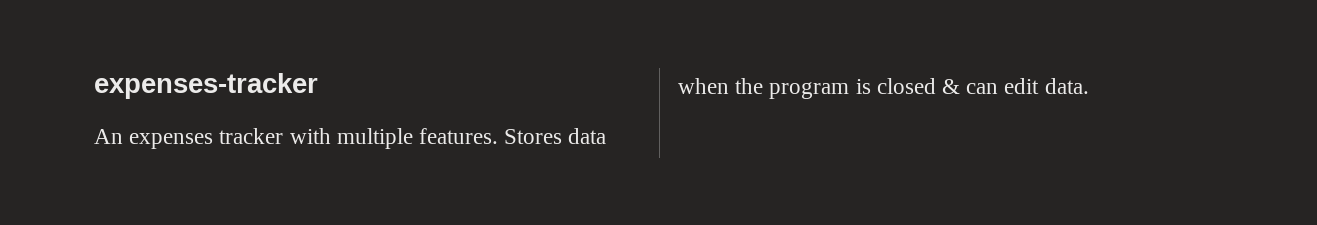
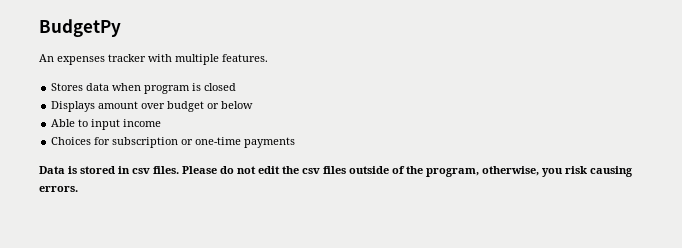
- expenses-tracker
+ BudgetPy
- An expenses tracker with multiple features. Stores data when the program is closed & can edit data.
+ An expenses tracker with multiple features.
+ Stores data when program is closed
+ Displays amount over budget or below
+ Able to input income
+ Choices for subscription or one-time payments
+ Data is stored in csv files. Please do not edit the csv files outside of the program, otherwise, you risk causing errors.

